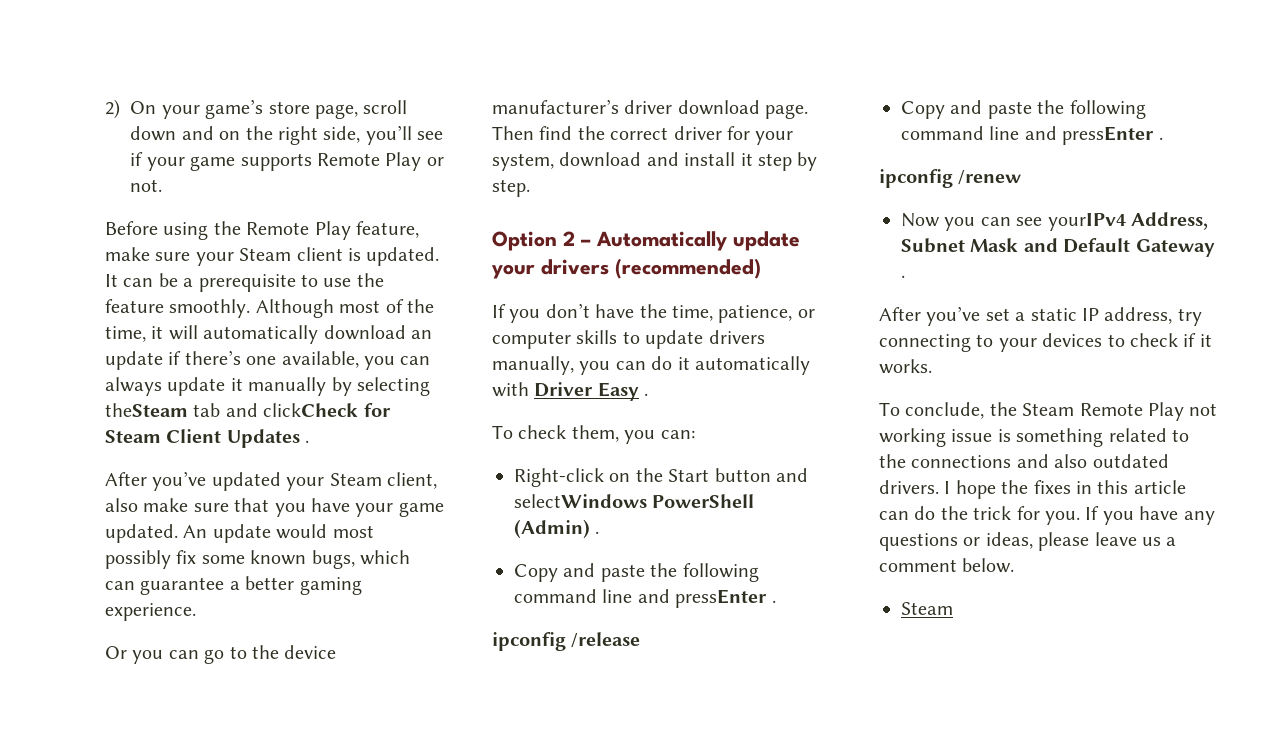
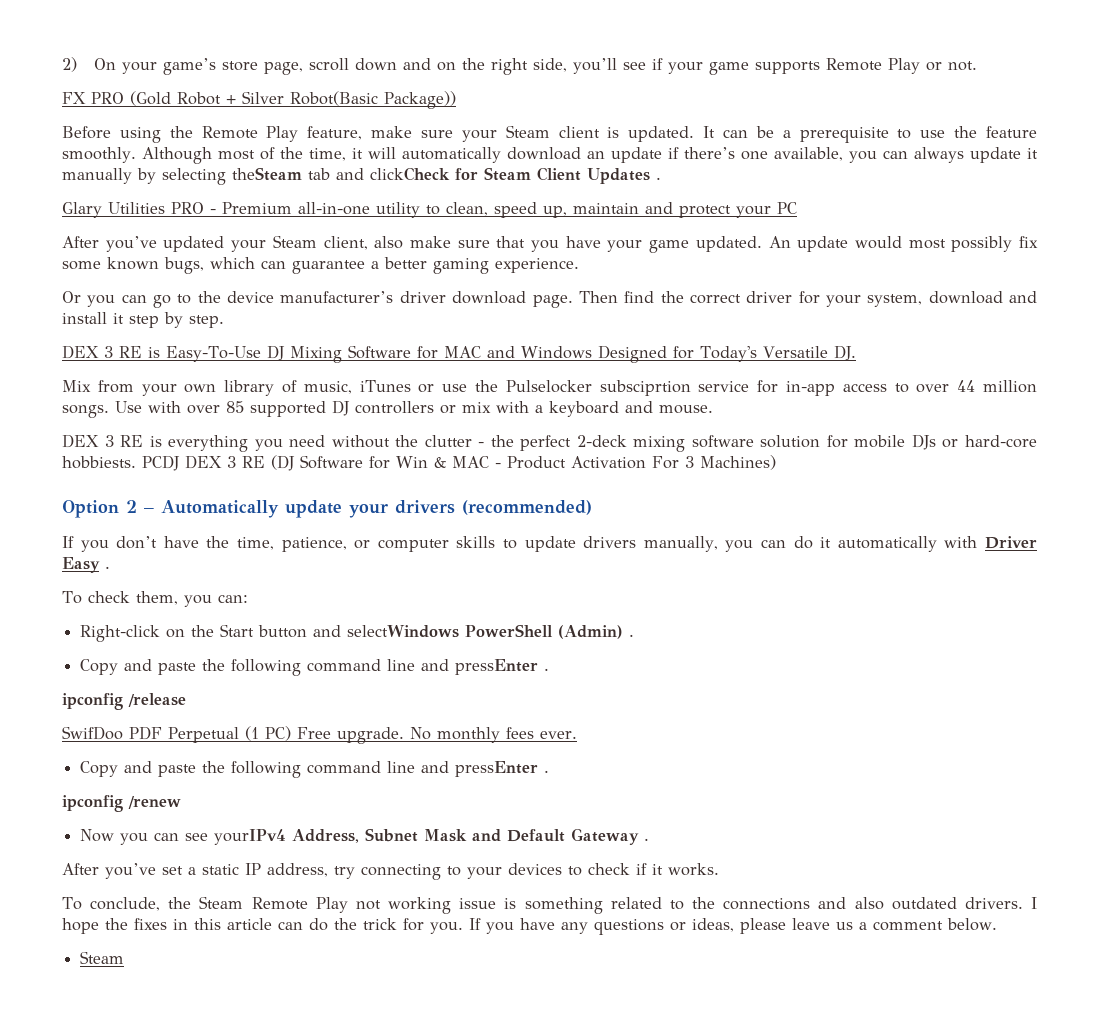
+ FX PRO (Gold Robot + Silver Robot(Basic Package))
+ Glary Utilities PRO - Premium all-in-one utility to clean, speed up, maintain and protect your PC
+ DEX 3 RE is Easy-To-Use DJ Mixing Software for MAC and Windows Designed for Today's Versatile DJ.
+ Mix from your own library of music, iTunes or use the Pulselocker subsciprtion service for in-app access to over 44 million songs. Use with over 85 supported DJ controllers or mix with a keyboard and mouse.
+ DEX 3 RE is everything you need without the clutter - the perfect 2-deck mixing software solution for mobile DJs or hard-core hobbiests. PCDJ DEX 3 RE (DJ Software for Win & MAC - Product Activation For 3 Machines)
+ SwifDoo PDF Perpetual (1 PC) Free upgrade. No monthly fees ever.

